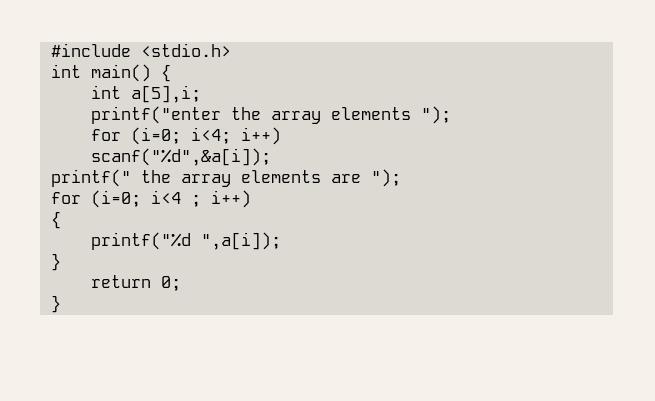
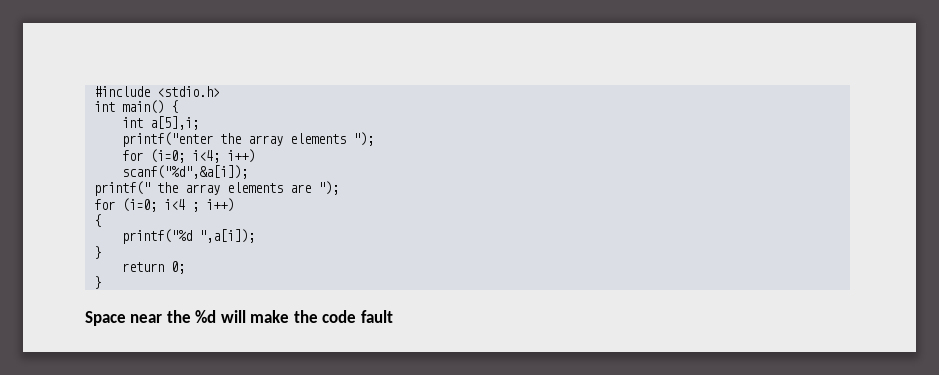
+ Space near the %d will make the code fault

